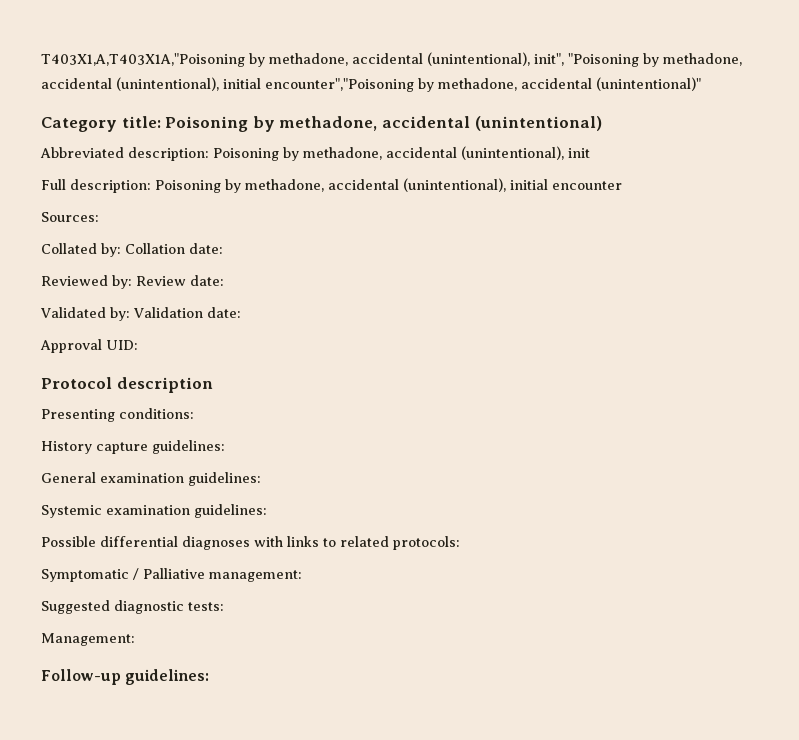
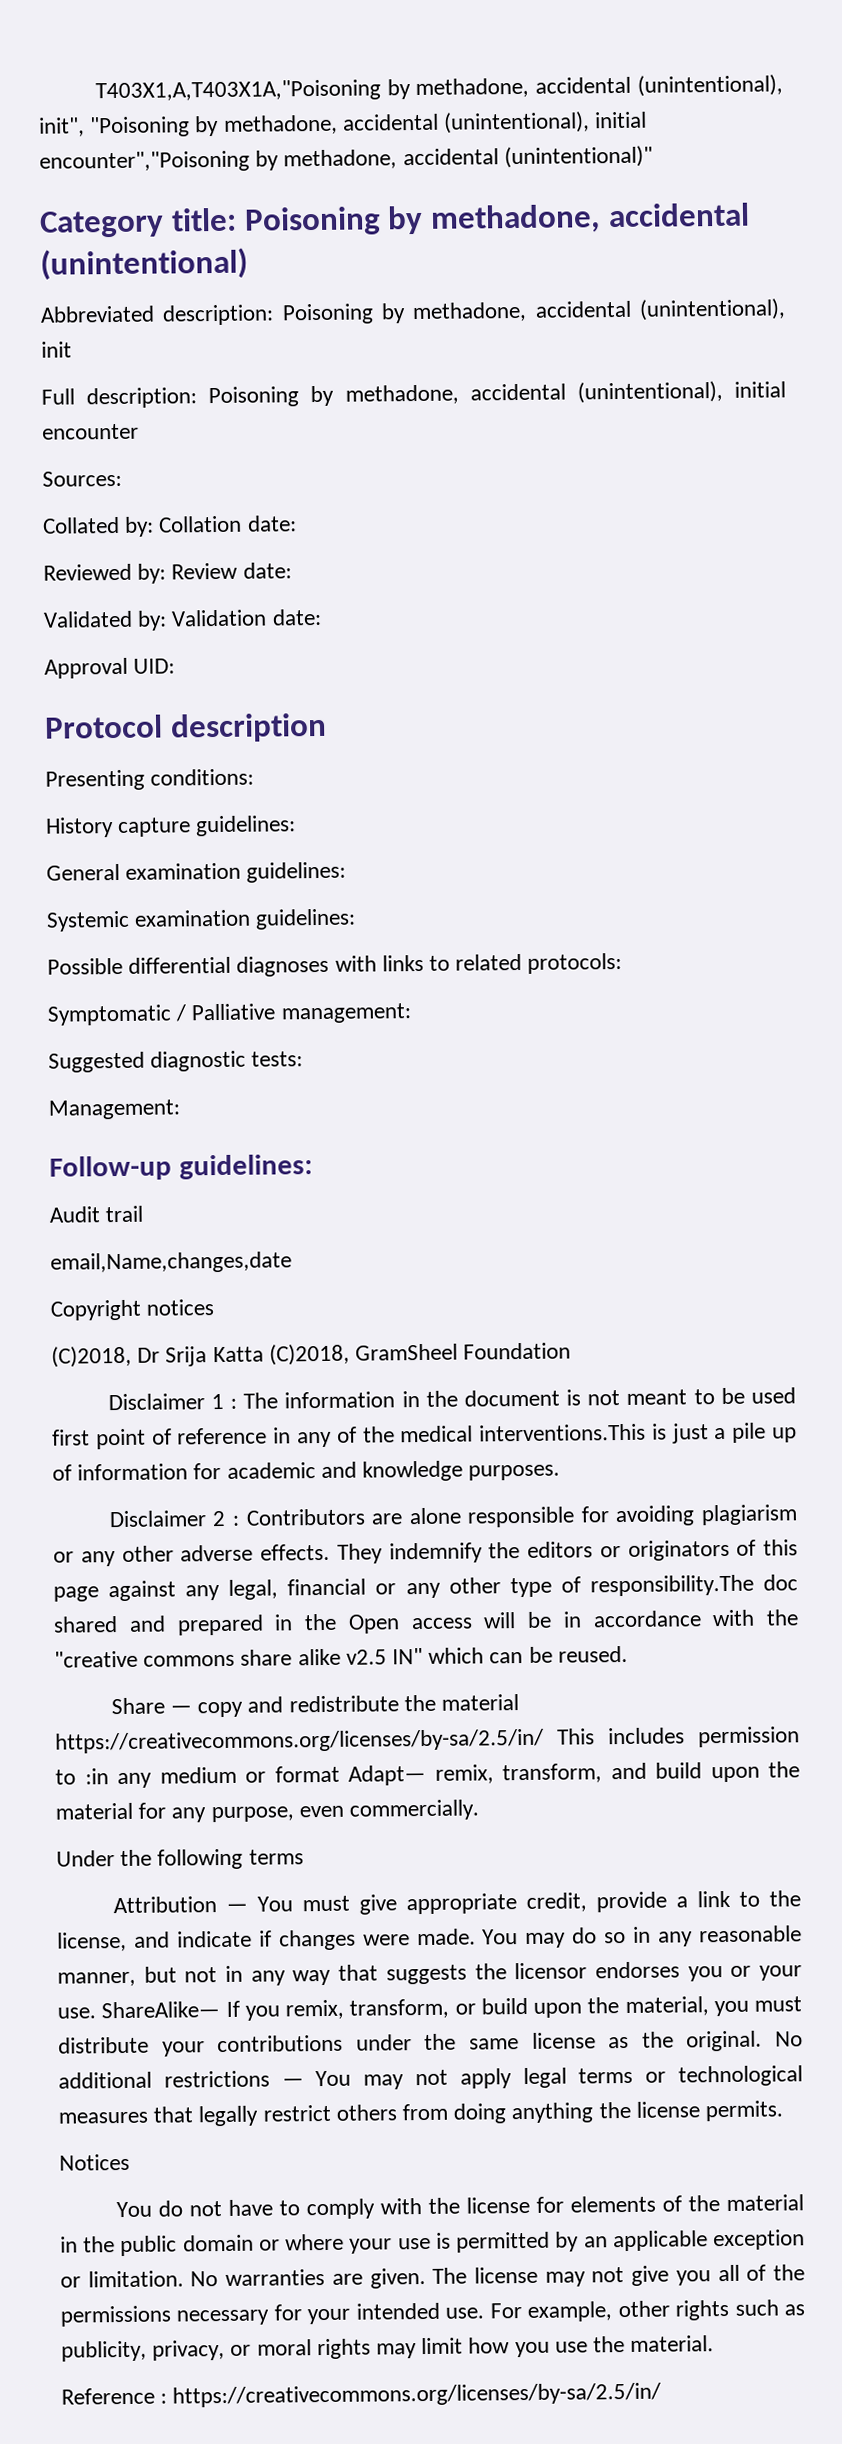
+ Audit trail
+ email,Name,changes,date
+ Copyright notices
+ (C)2018, Dr Srija Katta (C)2018, GramSheel Foundation
+ Disclaimer 1 : The information in the document is not meant to be used first point of reference in any of the medical interventions.This is just a pile up of information for academic and knowledge purposes.
+ Disclaimer 2 : Contributors are alone responsible for avoiding plagiarism or any other adverse effects. They indemnify the editors or originators of this page against any legal, financial or any other type of responsibility.The doc shared and prepared in the Open access will be in accordance with the "creative commons share alike v2.5 IN" which can be reused.
+ Share — copy and redistribute the material https://creativecommons.org/licenses/by-sa/2.5/in/ This includes permission to :in any medium or format Adapt— remix, transform, and build upon the material for any purpose, even commercially.
+ Under the following terms
+ Attribution — You must give appropriate credit, provide a link to the license, and indicate if changes were made. You may do so in any reasonable manner, but not in any way that suggests the licensor endorses you or your use. ShareAlike— If you remix, transform, or build upon the material, you must distribute your contributions under the same license as the original. No additional restrictions — You may not apply legal terms or technological measures that legally restrict others from doing anything the license permits.
+ Notices
+ You do not have to comply with the license for elements of the material in the public domain or where your use is permitted by an applicable exception or limitation. No warranties are given. The license may not give you all of the permissions necessary for your intended use. For example, other rights such as publicity, privacy, or moral rights may limit how you use the material.
+ Reference : https://creativecommons.org/licenses/by-sa/2.5/in/

